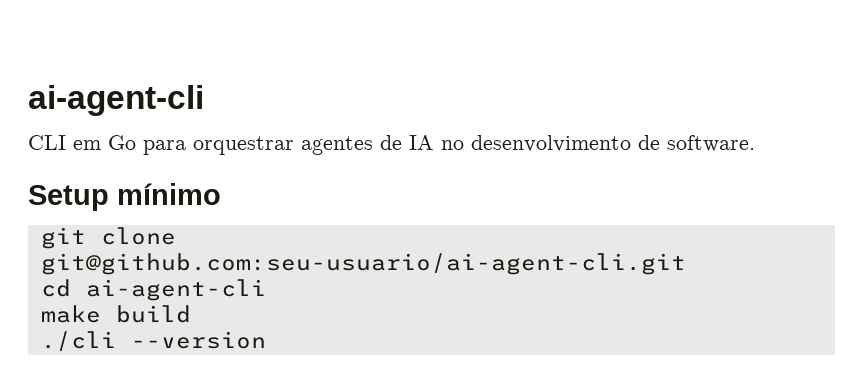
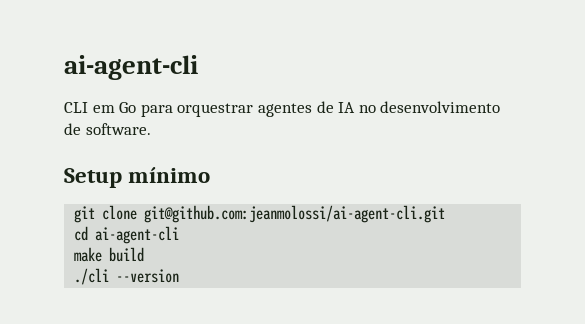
- git clone git@github.com:seu-usuario/ai-agent-cli.git
+ git clone git@github.com:jeanmolossi/ai-agent-cli.git

